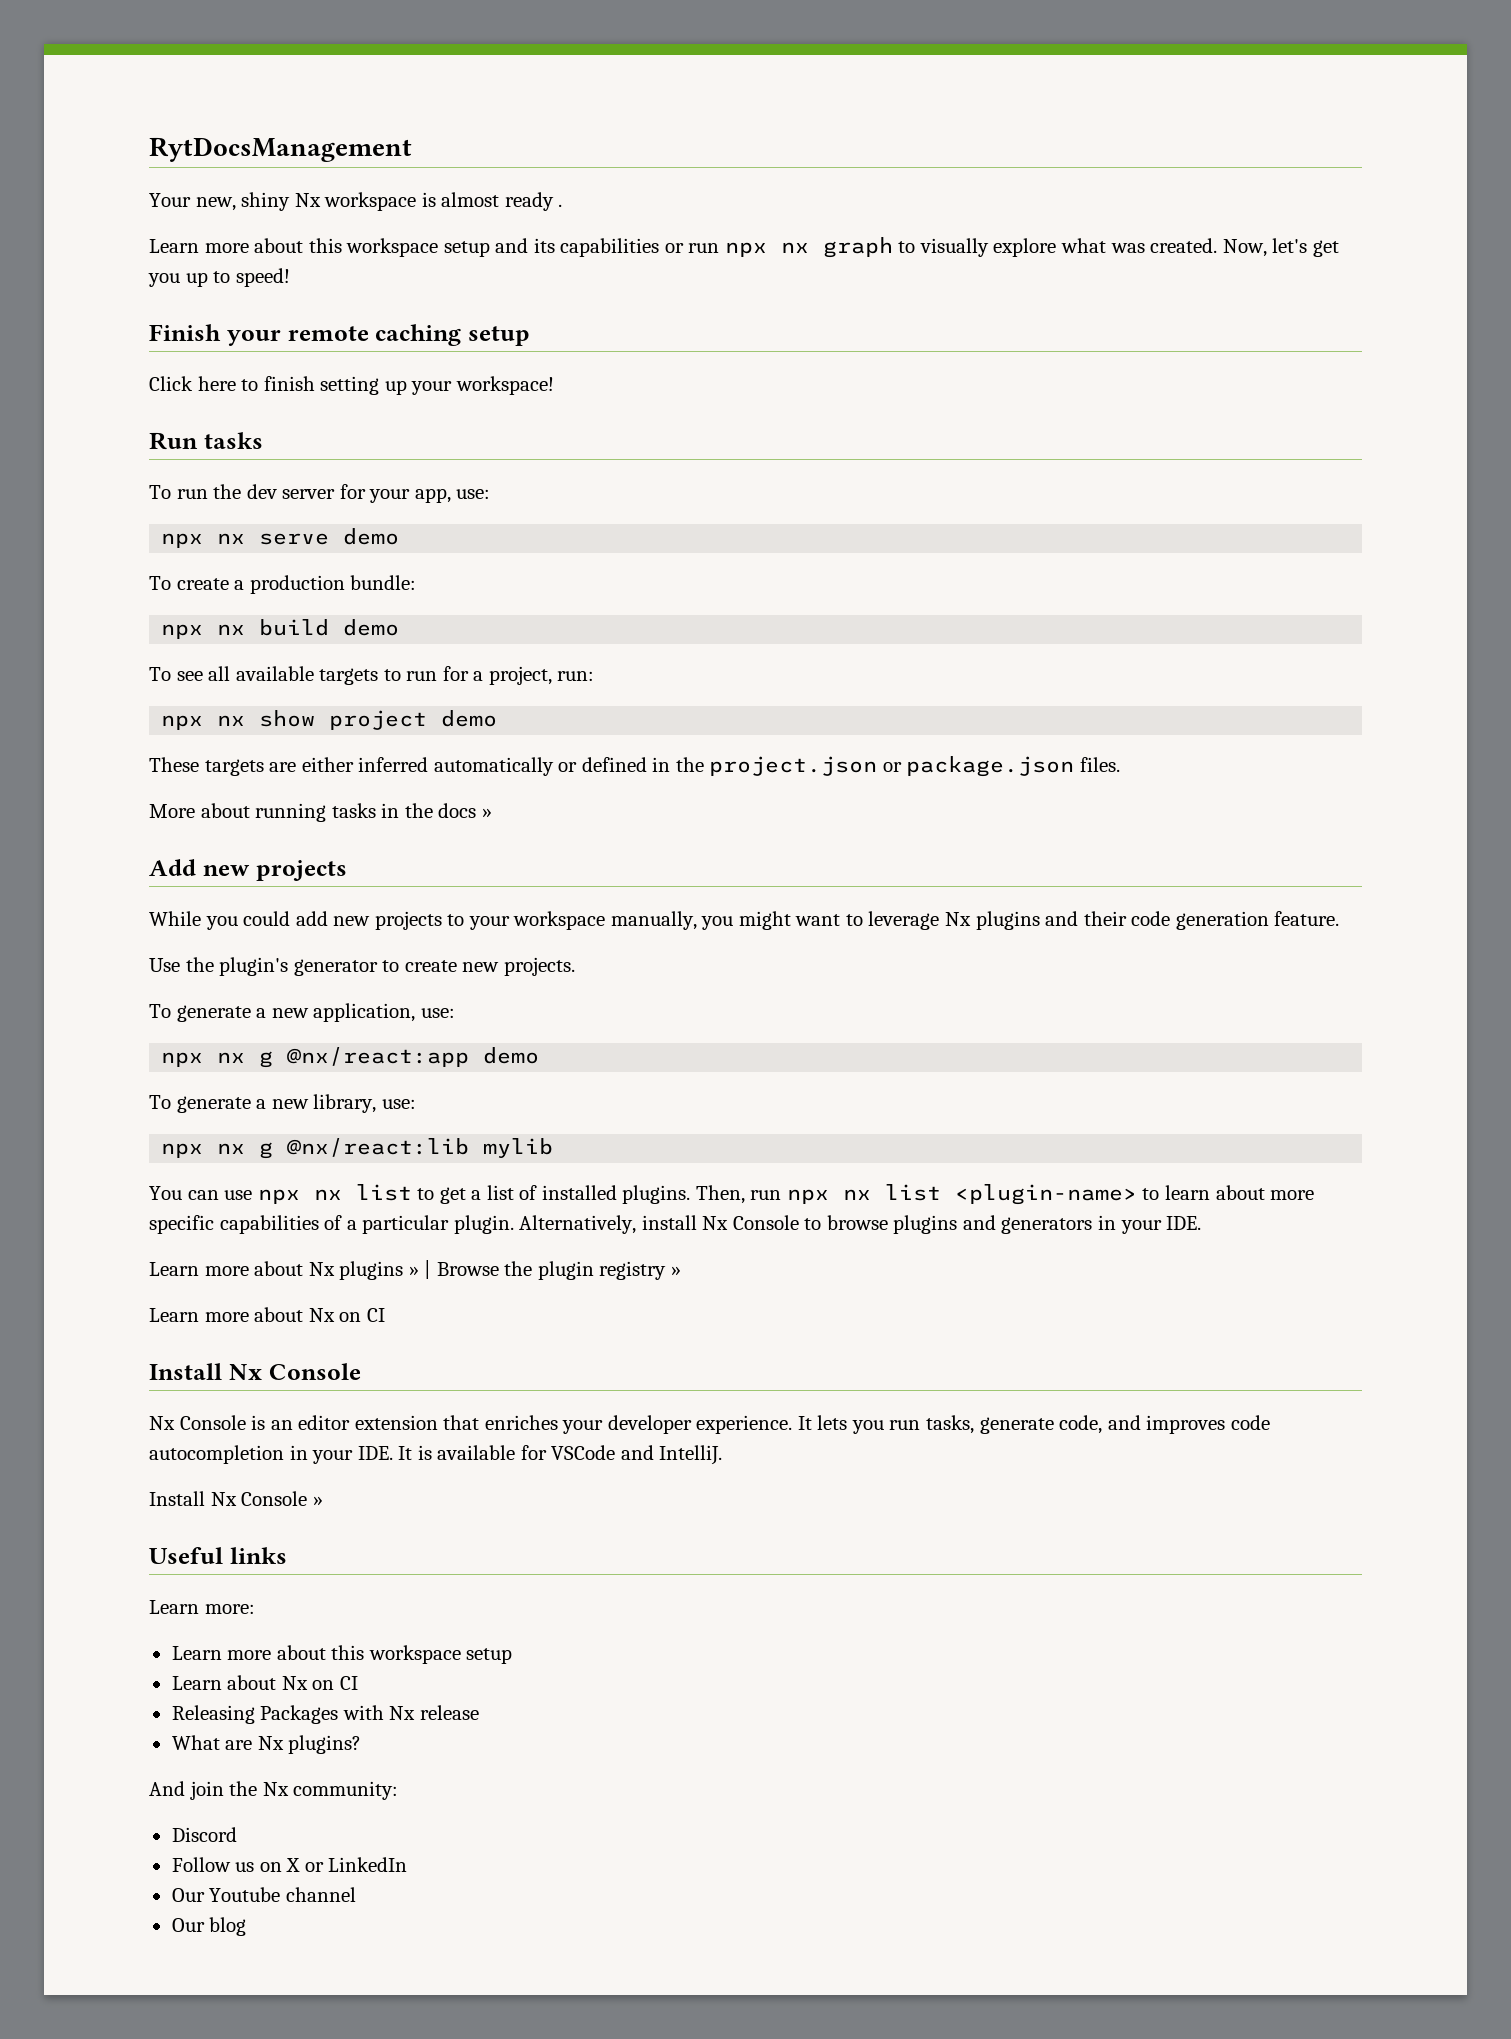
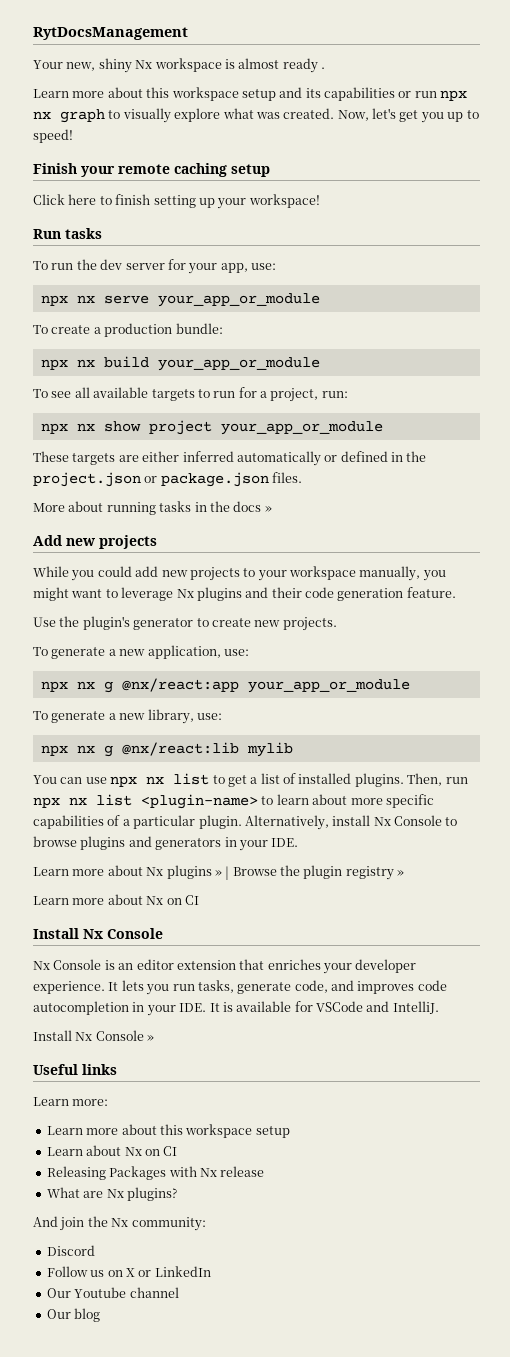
- npx nx serve demo
+ npx nx serve your_app_or_module
- npx nx build demo
+ npx nx build your_app_or_module
- npx nx show project demo
+ npx nx show project your_app_or_module
- npx nx g @nx/react:app demo
+ npx nx g @nx/react:app your_app_or_module

